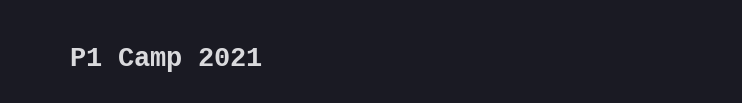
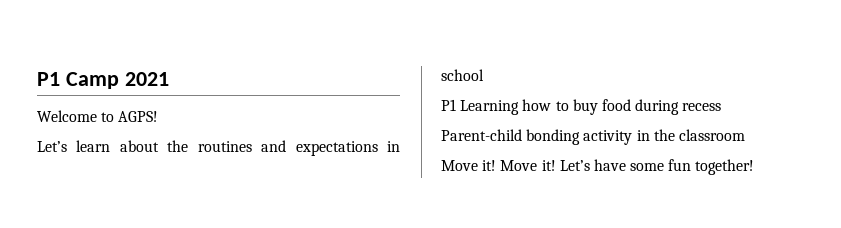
+ Welcome to AGPS!
+ Let’s learn about the routines and expectations in school
+ P1 Learning how to buy food during recess
+ Parent-child bonding activity in the classroom
+ Move it! Move it! Let’s have some fun together!

